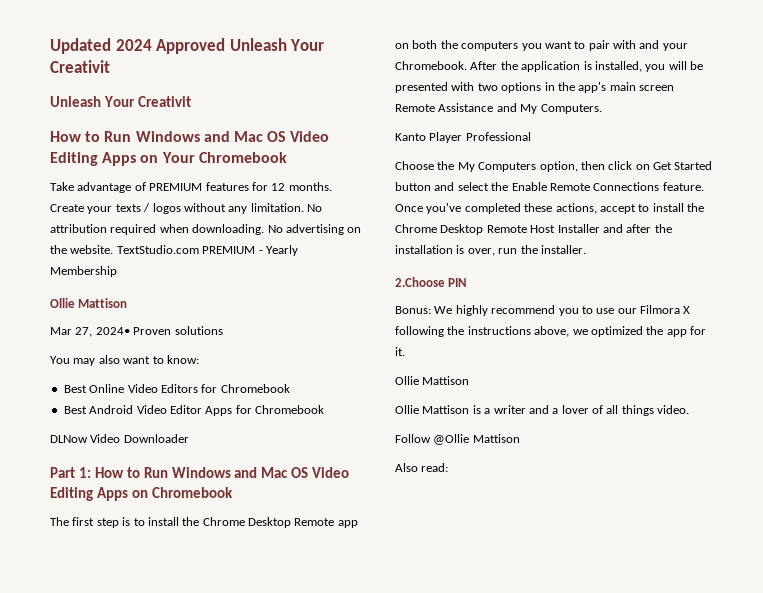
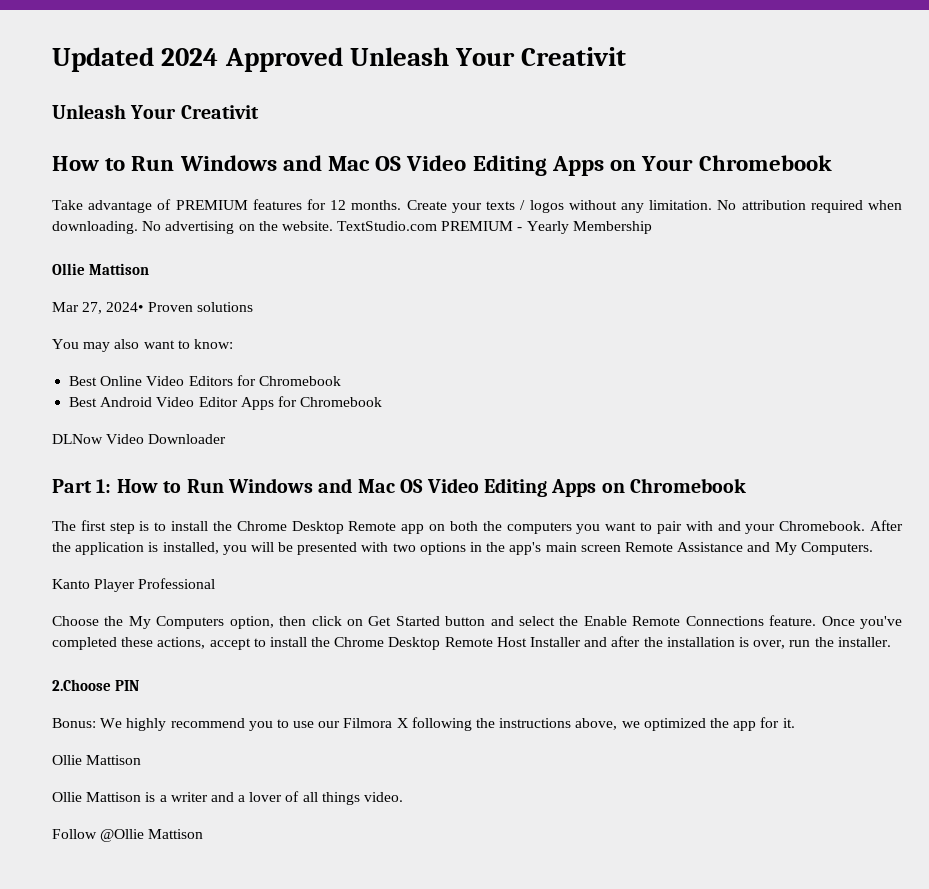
- Also read:

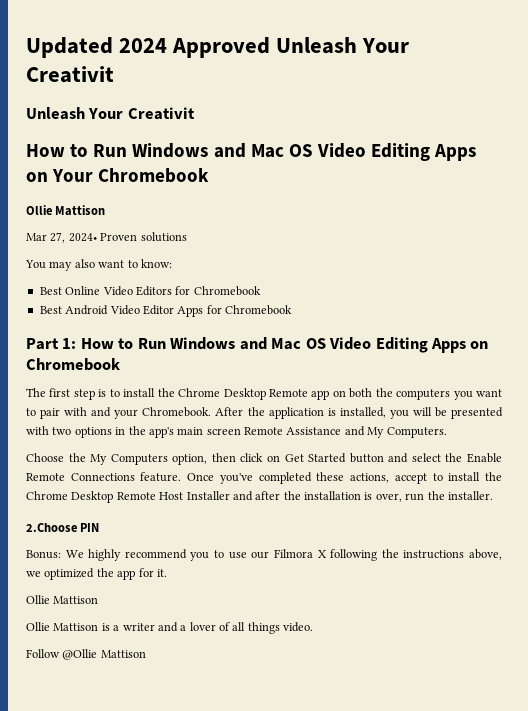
- Take advantage of PREMIUM features for 12 months. Create your texts / logos without any limitation. No attribution required when downloading. No advertising on the website. TextStudio.com PREMIUM - Yearly Membership
- DLNow Video Downloader
- Kanto Player Professional

